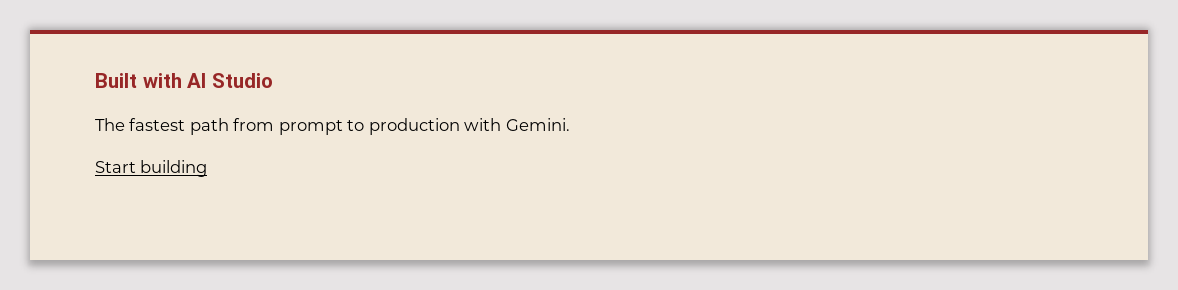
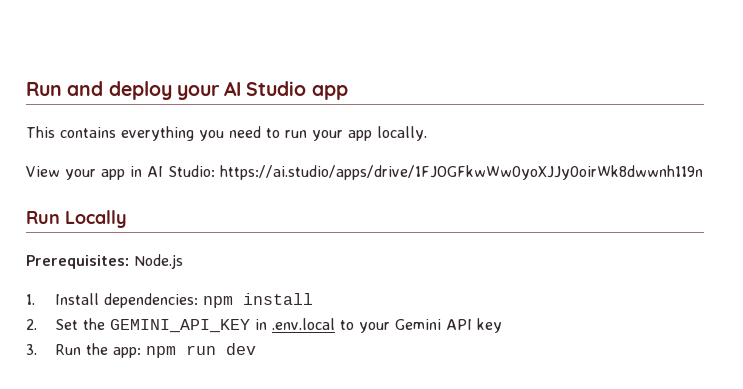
- Built with AI Studio
- The fastest path from prompt to production with Gemini.
- Start building
+ Run and deploy your AI Studio app
+ This contains everything you need to run your app locally.
+ View your app in AI Studio: https://ai.studio/apps/drive/1FJOGFkwWw0yoXJJy0oirWk8dwwnh119n
+ Run Locally
+ Prerequisites: Node.js
+ 1. Install dependencies: npm install
+ 2. Set the GEMINI_API_KEY in .env.local to your Gemini API key
+ 3. Run the app: npm run dev

